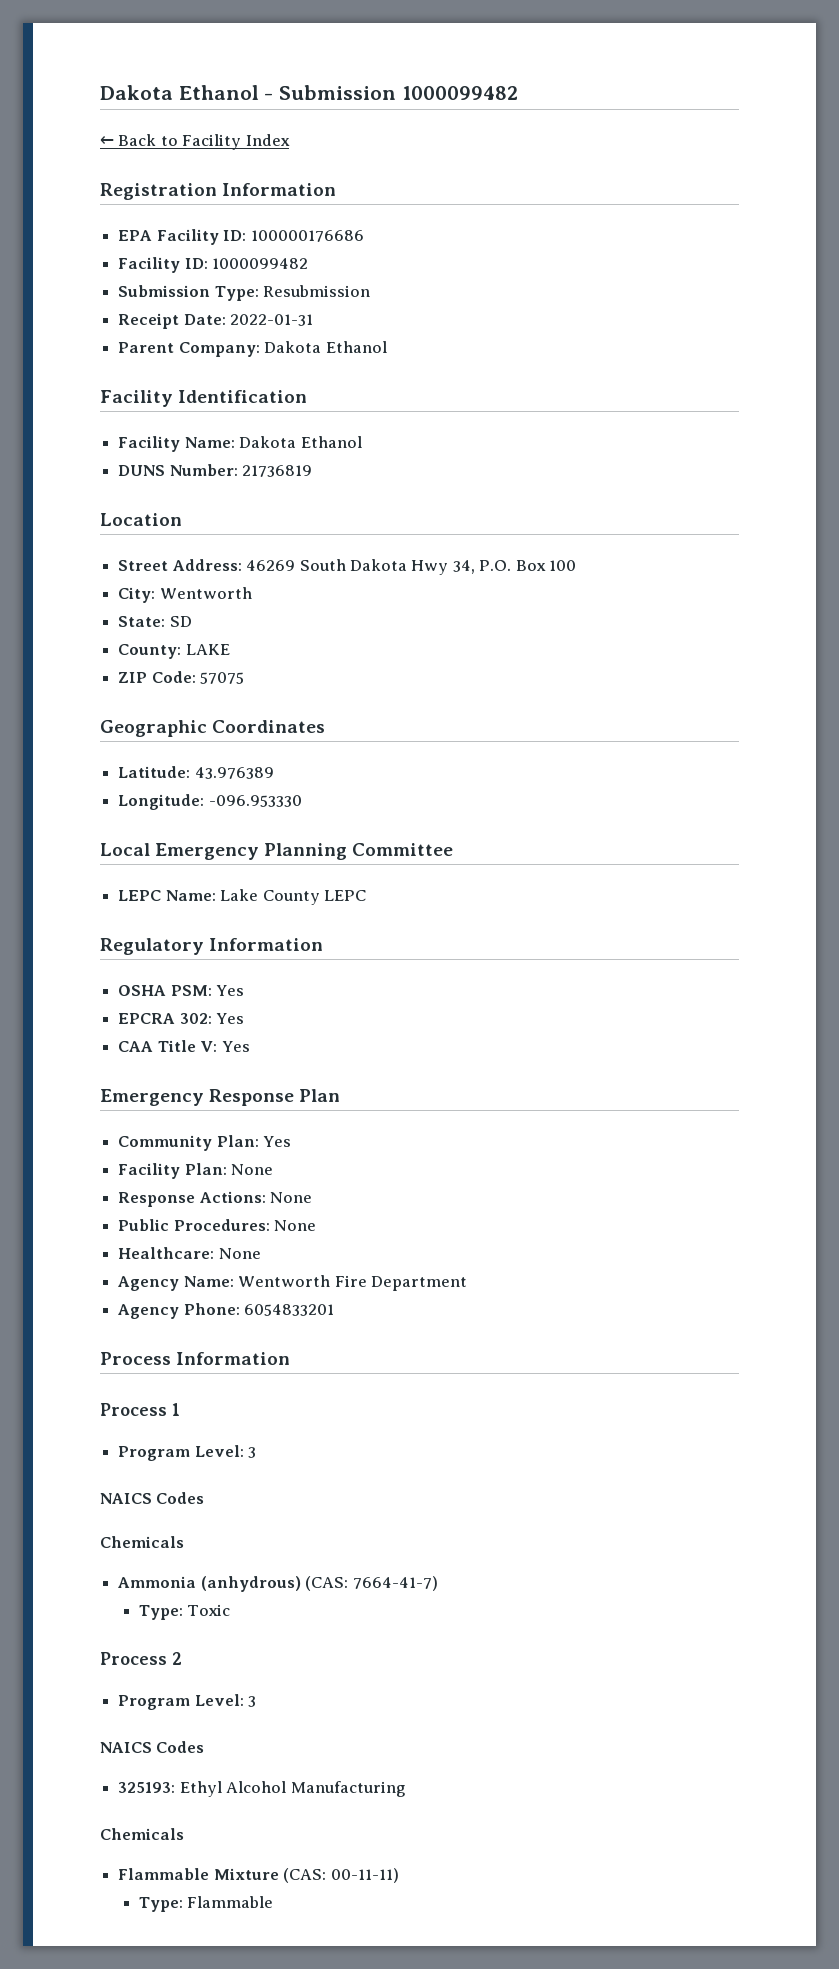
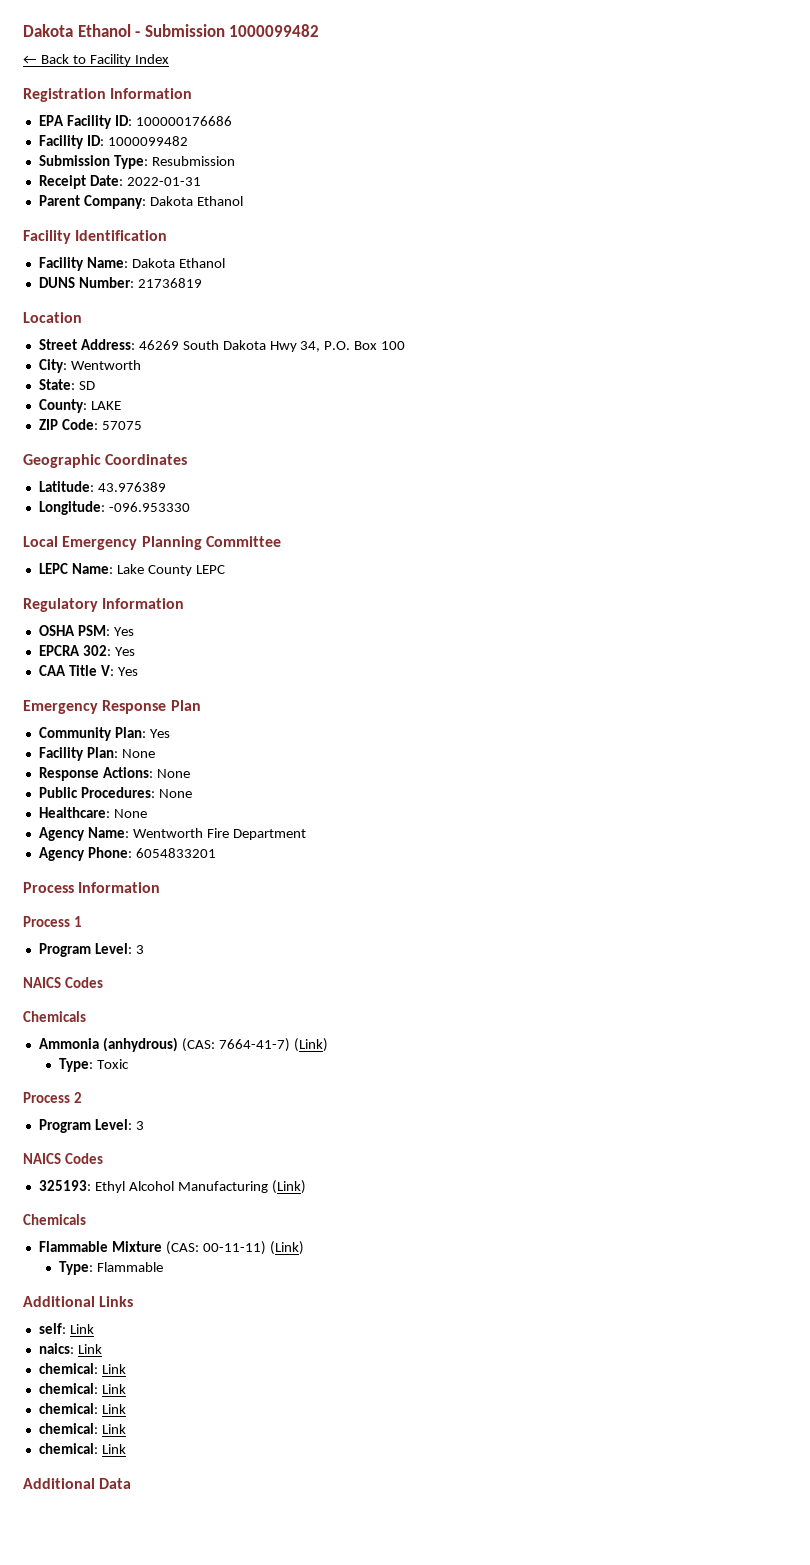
- Ammonia (anhydrous) (CAS: 7664-41-7)
+ Ammonia (anhydrous) (CAS: 7664-41-7) (Link)
- 325193: Ethyl Alcohol Manufacturing
+ 325193: Ethyl Alcohol Manufacturing (Link)
- Flammable Mixture (CAS: 00-11-11)
+ Flammable Mixture (CAS: 00-11-11) (Link)
+ Additional Links
+ self: Link
+ naics: Link
+ chemical: Link
+ chemical: Link
+ chemical: Link
+ chemical: Link
+ chemical: Link
+ Additional Data

